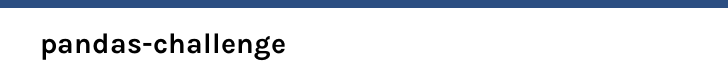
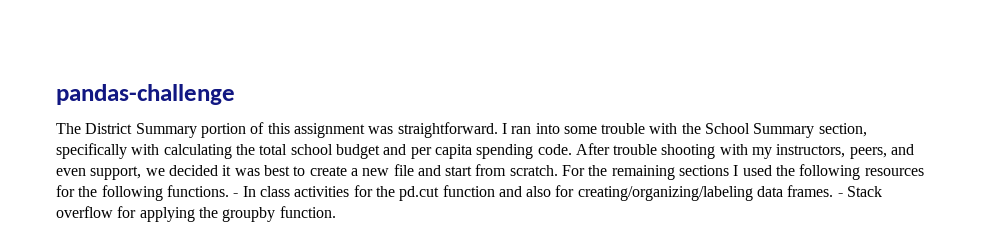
+ The District Summary portion of this assignment was straightforward. I ran into some trouble with the School Summary section, specifically with calculating the total school budget and per capita spending code. After trouble shooting with my instructors, peers, and even support, we decided it was best to create a new file and start from scratch. For the remaining sections I used the following resources for the following functions. - In class activities for the pd.cut function and also for creating/organizing/labeling data frames. - Stack overflow for applying the groupby function.

